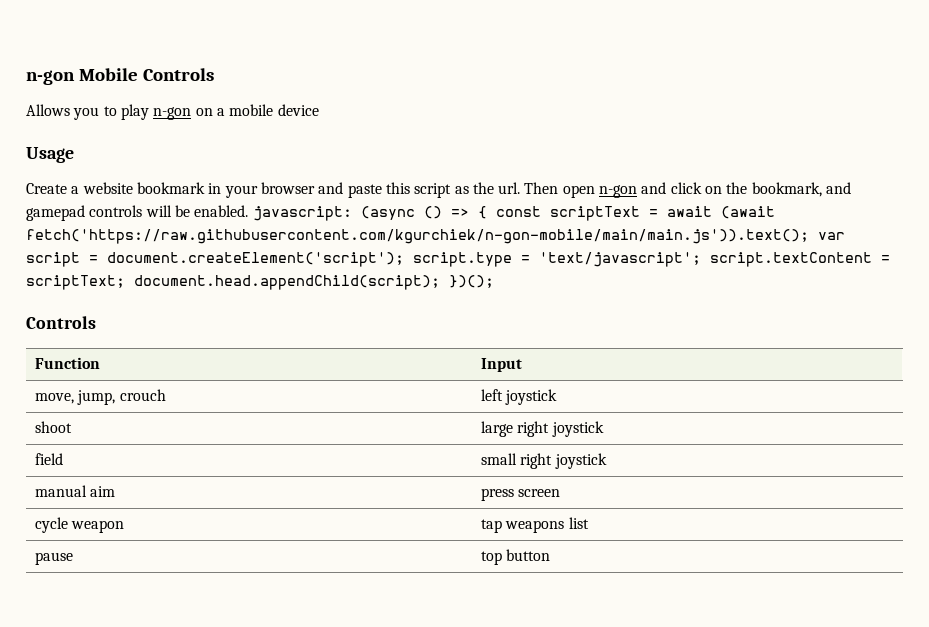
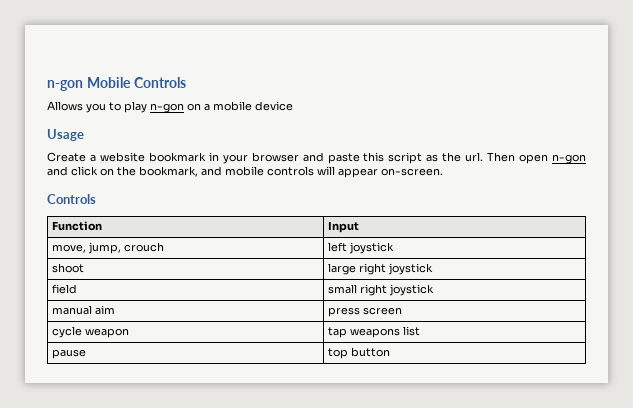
- Then open n-gon and click on the bookmark, and gamepad controls will be enabled. javascript: (async () => { const scriptText = await (await fetch('https://raw.githubusercontent.com/kgurchiek/n-gon-mobile/main/main.js')).text(); var script = document.createElement('script'); script.type = 'text/javascript'; script.textContent = scriptText; document.head.appendChild(script); })();
+ Then open n-gon and click on the bookmark, and mobile controls will appear on-screen.

